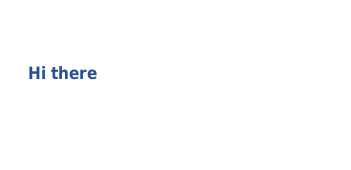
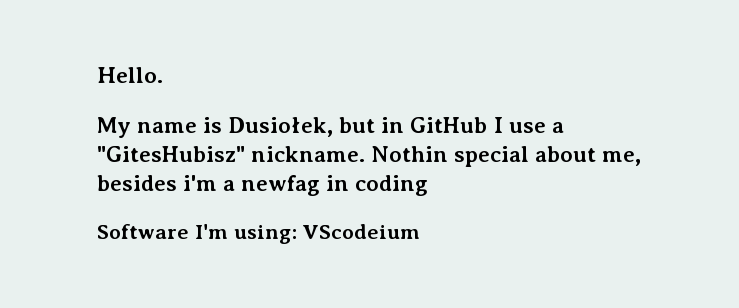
- Hi there
+ Hello.
+ My name is Dusiołek, but in GitHub I use a "GitesHubisz" nickname. Nothin special about me, besides i'm a newfag in coding
+ Software I'm using: VScodeium

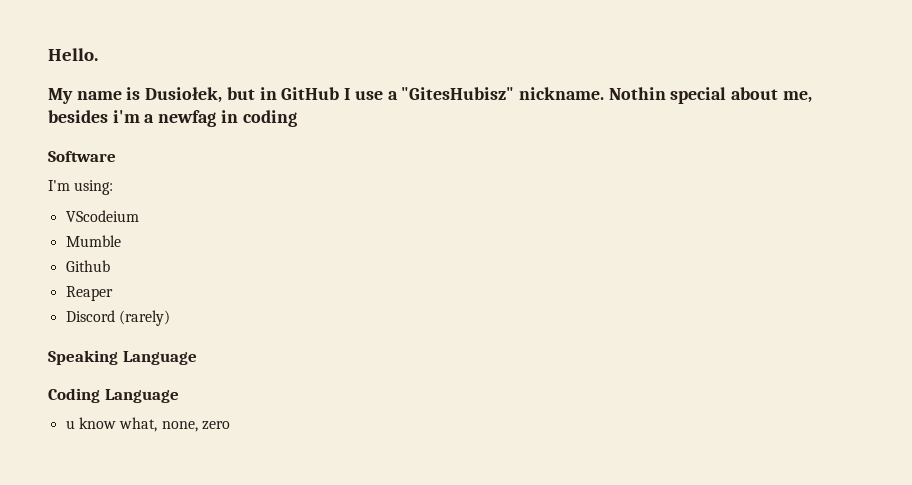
- Software I'm using: VScodeium
+ Software
+ I'm using:
+ VScodeium
+ Mumble
+ Github
+ Reaper
+ Discord (rarely)
+ Speaking Language
+ Coding Language
+ u know what, none, zero

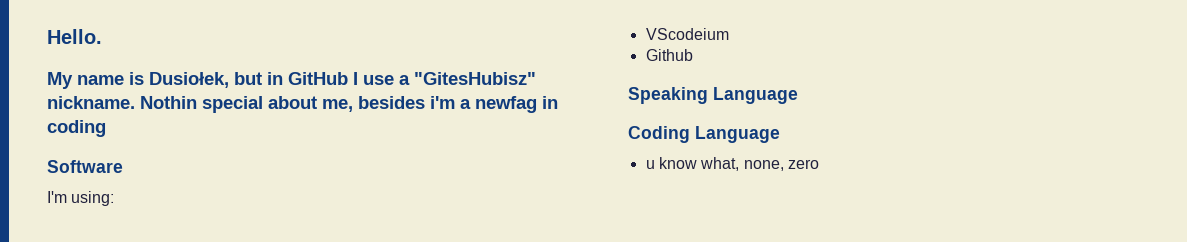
- Mumble
- Reaper
- Discord (rarely)

